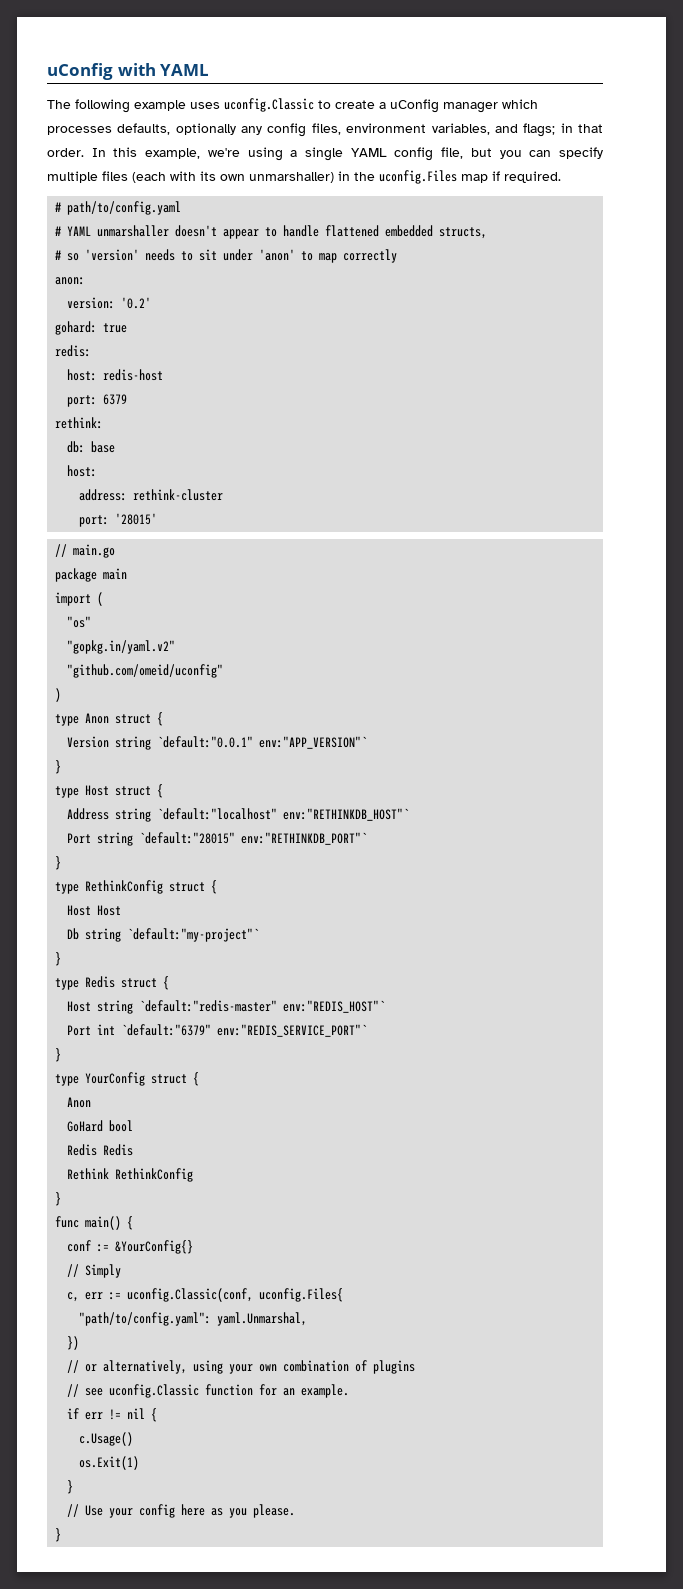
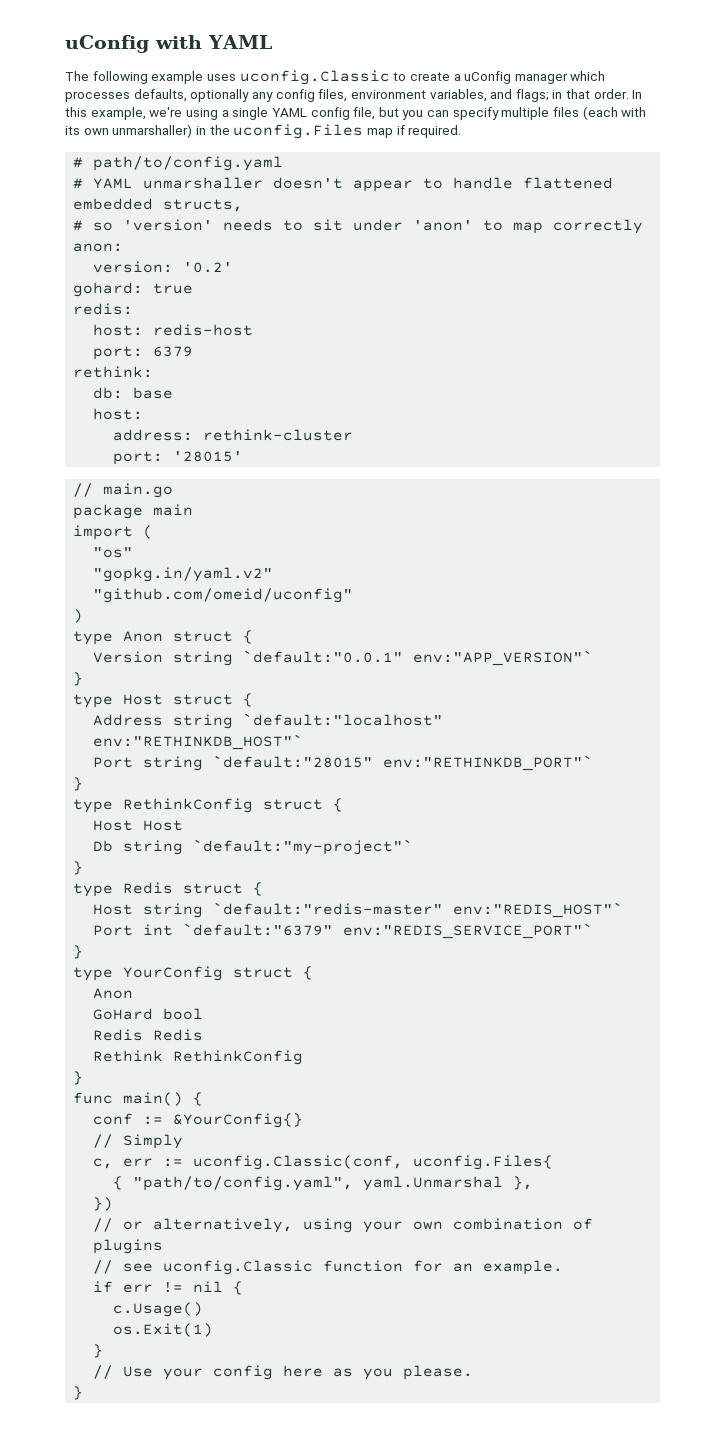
- "path/to/config.yaml": yaml.Unmarshal,
+ { "path/to/config.yaml", yaml.Unmarshal },

